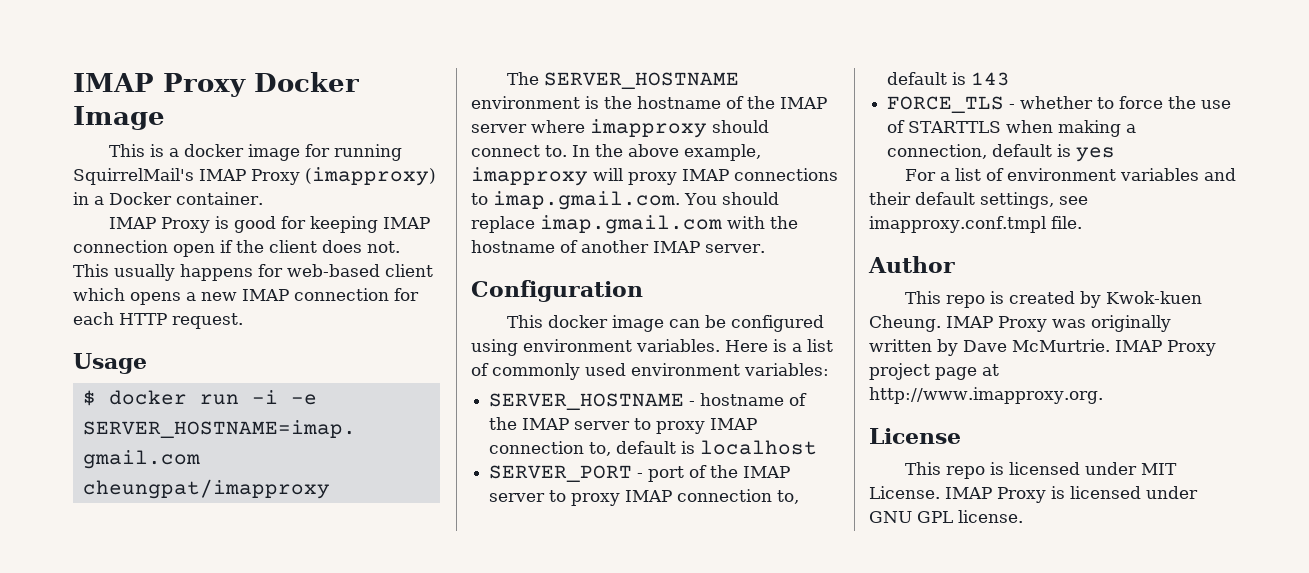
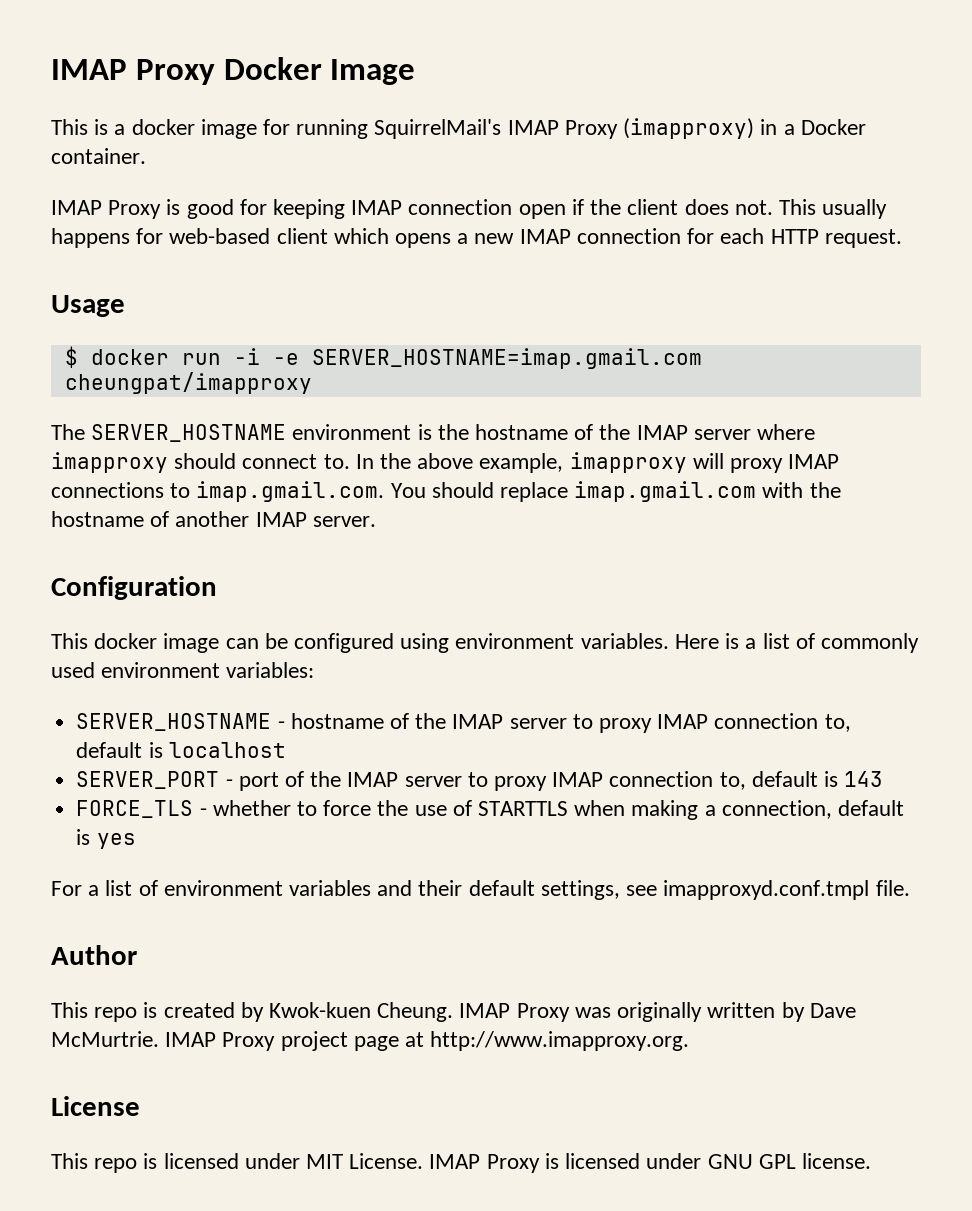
- For a list of environment variables and their default settings, see imapproxy.conf.tmpl file.
+ For a list of environment variables and their default settings, see imapproxyd.conf.tmpl file.

